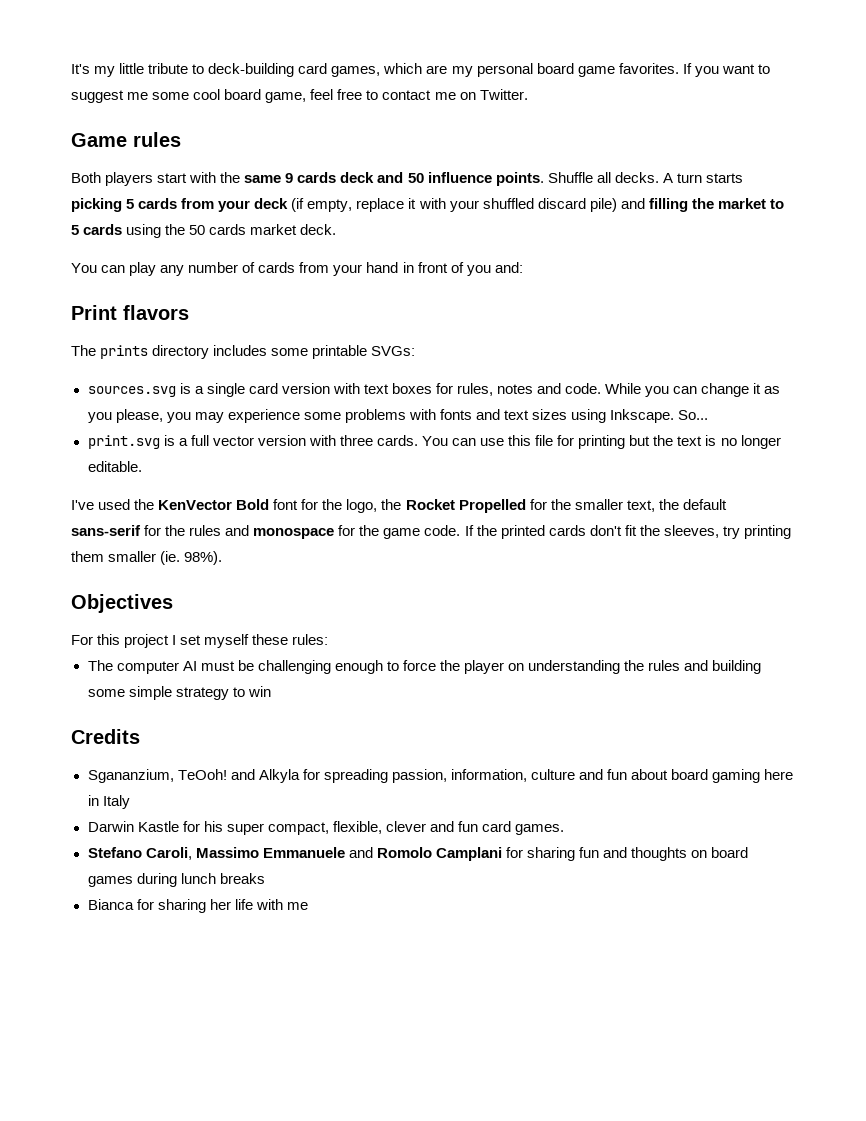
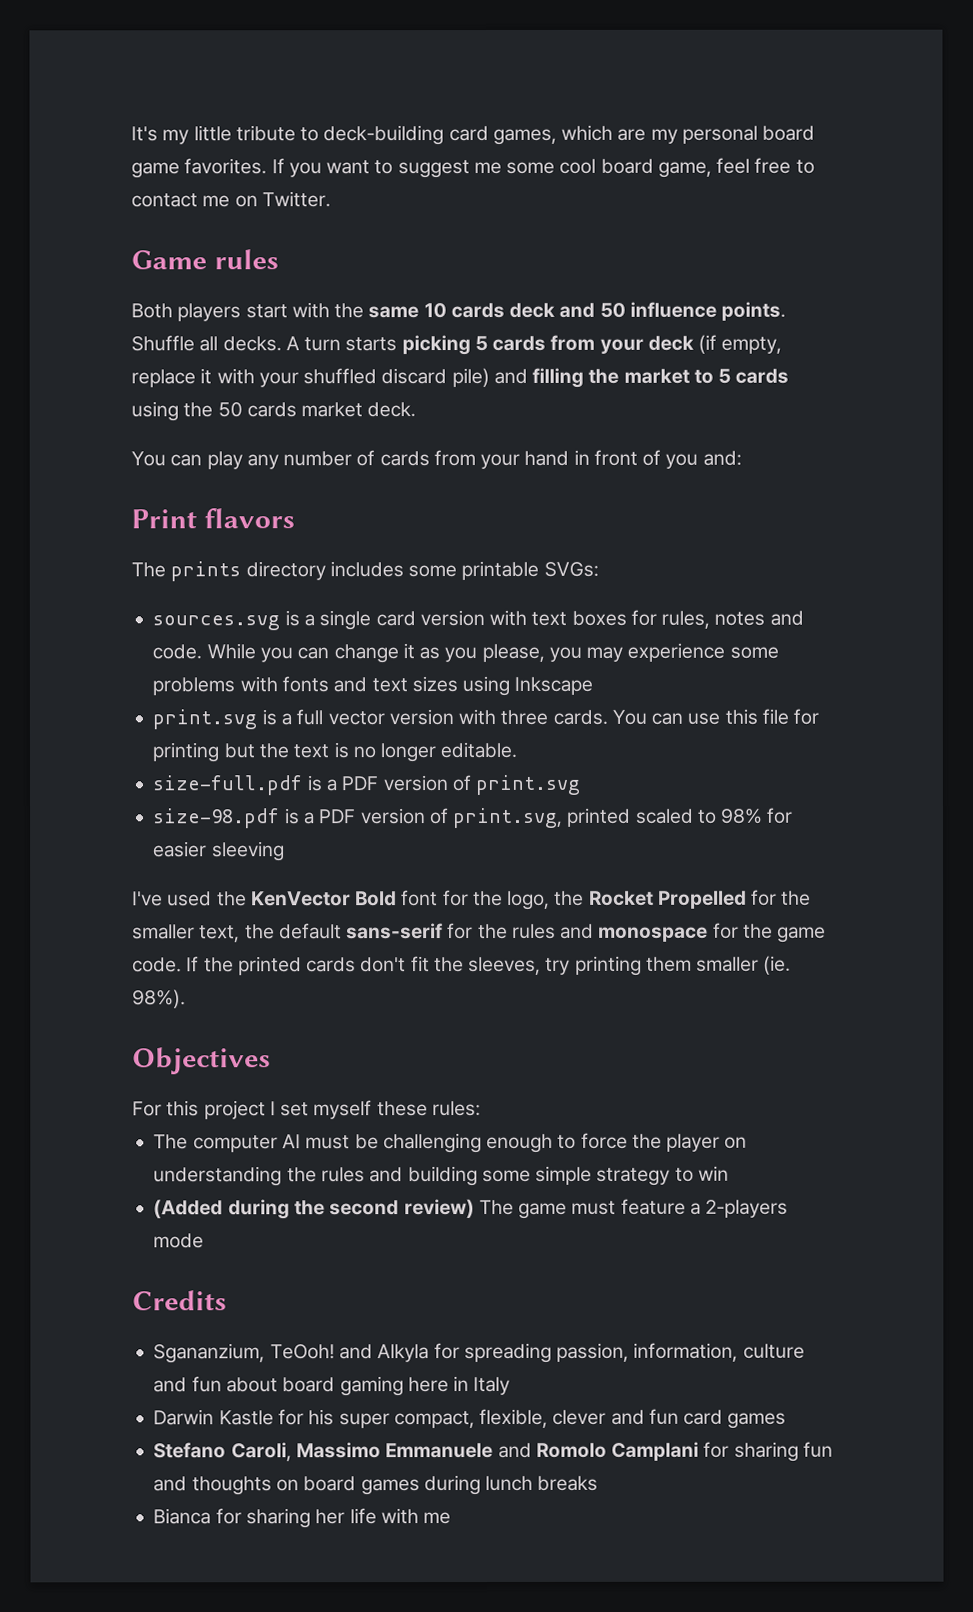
- Both players start with the same 9 cards deck and 50 influence points.
+ Both players start with the same 10 cards deck and 50 influence points.
- While you can change it as you please, you may experience some problems with fonts and text sizes using Inkscape. So...
+ While you can change it as you please, you may experience some problems with fonts and text sizes using Inkscape
+ size-full.pdf is a PDF version of print.svg
+ size-98.pdf is a PDF version of print.svg, printed scaled to 98% for easier sleeving
+ (Added during the second review) The game must feature a 2-players mode
- Darwin Kastle for his super compact, flexible, clever and fun card games.
+ Darwin Kastle for his super compact, flexible, clever and fun card games

